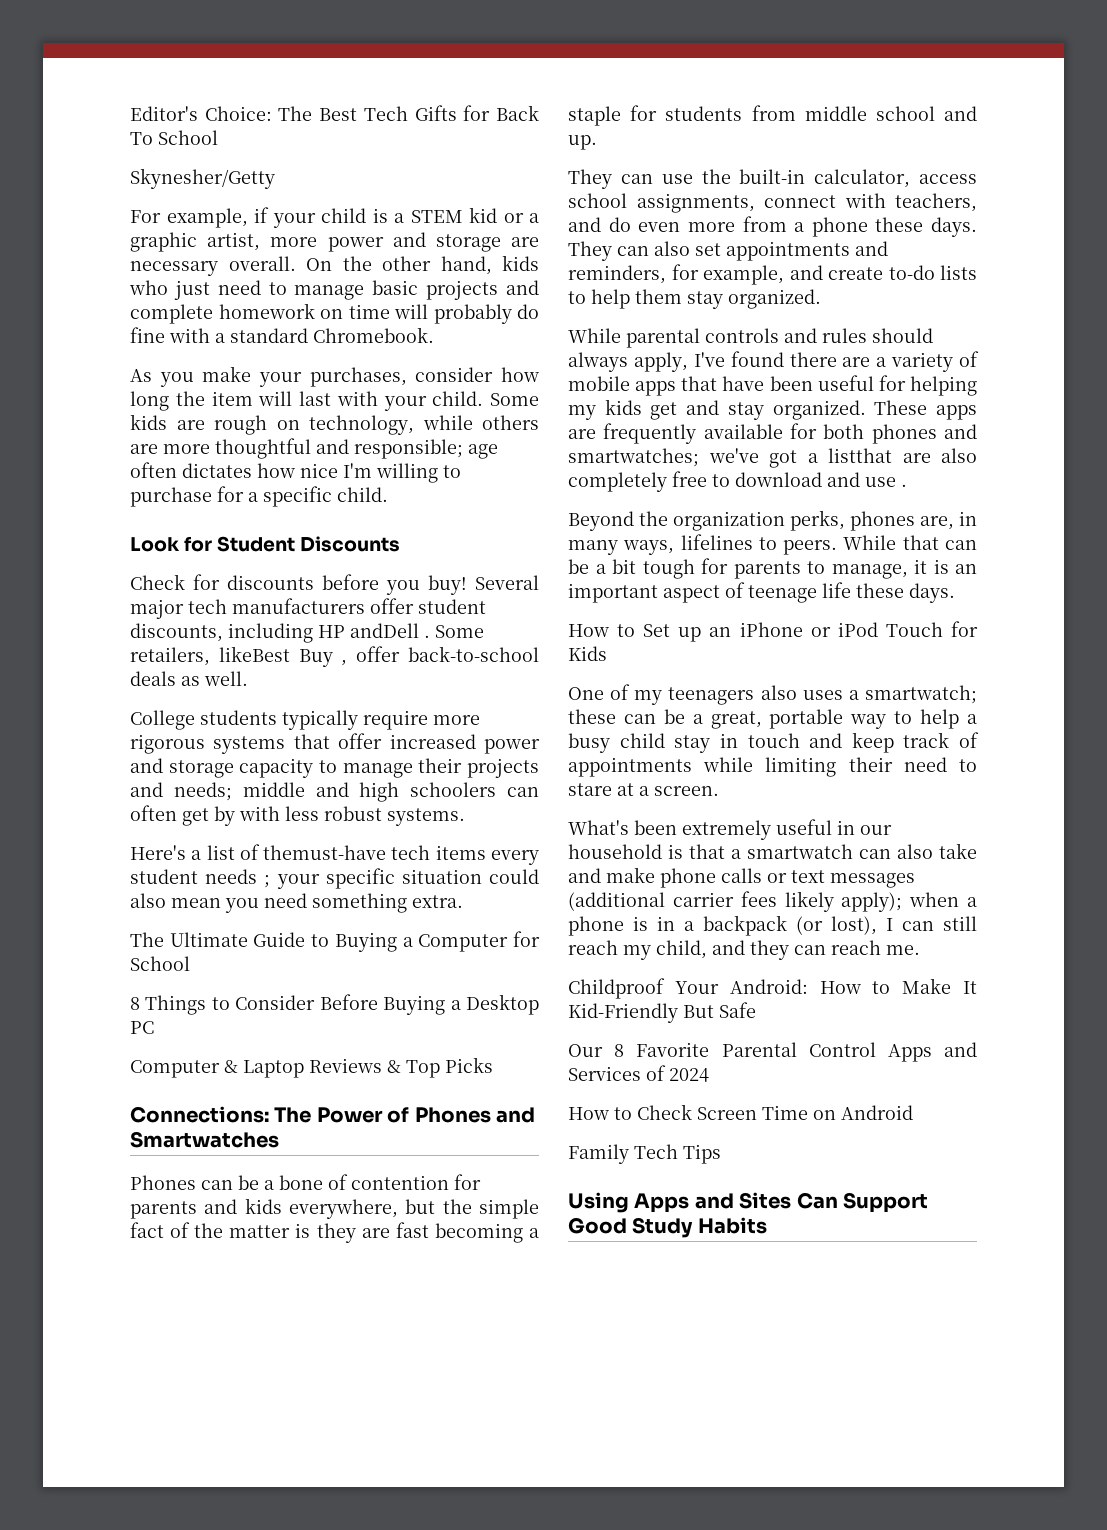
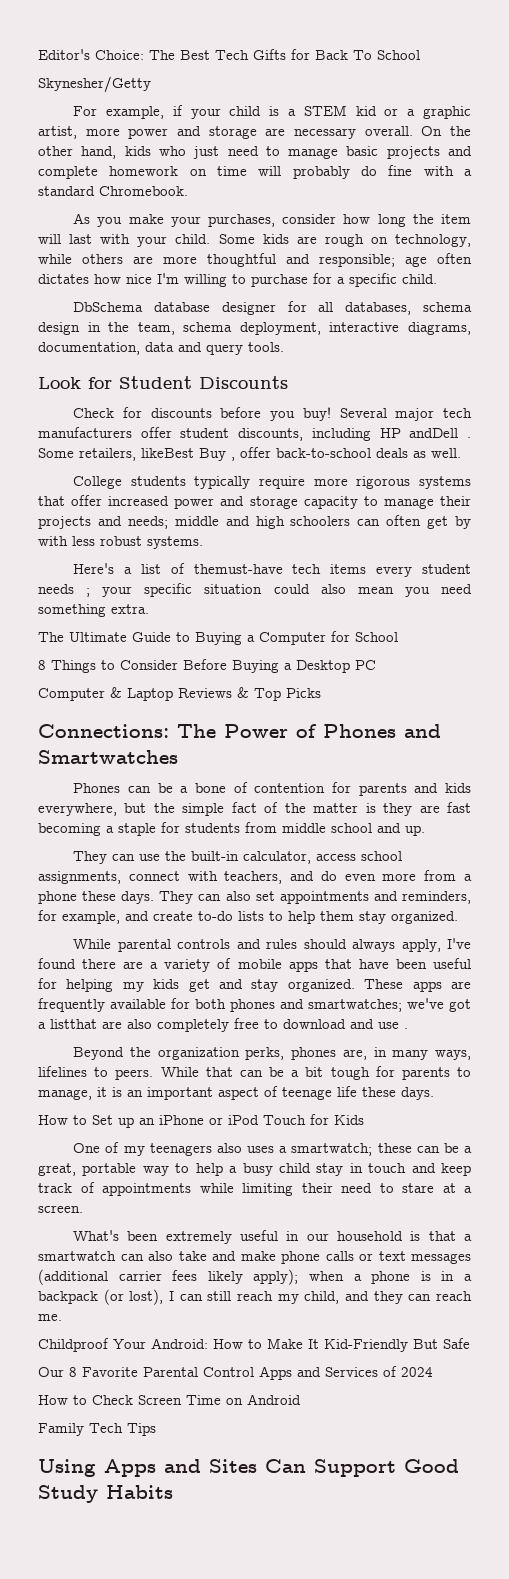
+ DbSchema database designer for all databases, schema design in the team, schema deployment, interactive diagrams, documentation, data and query tools.

